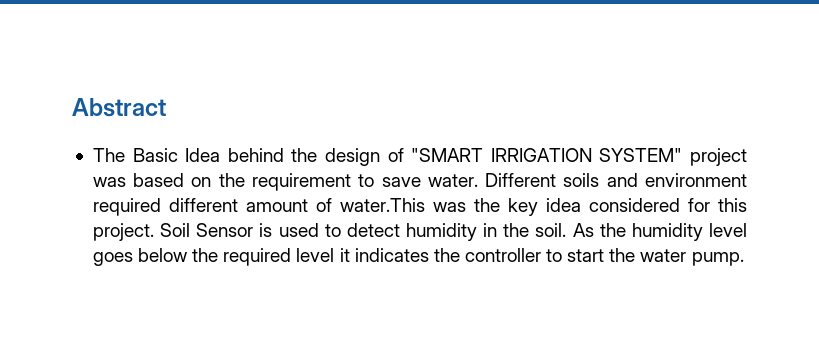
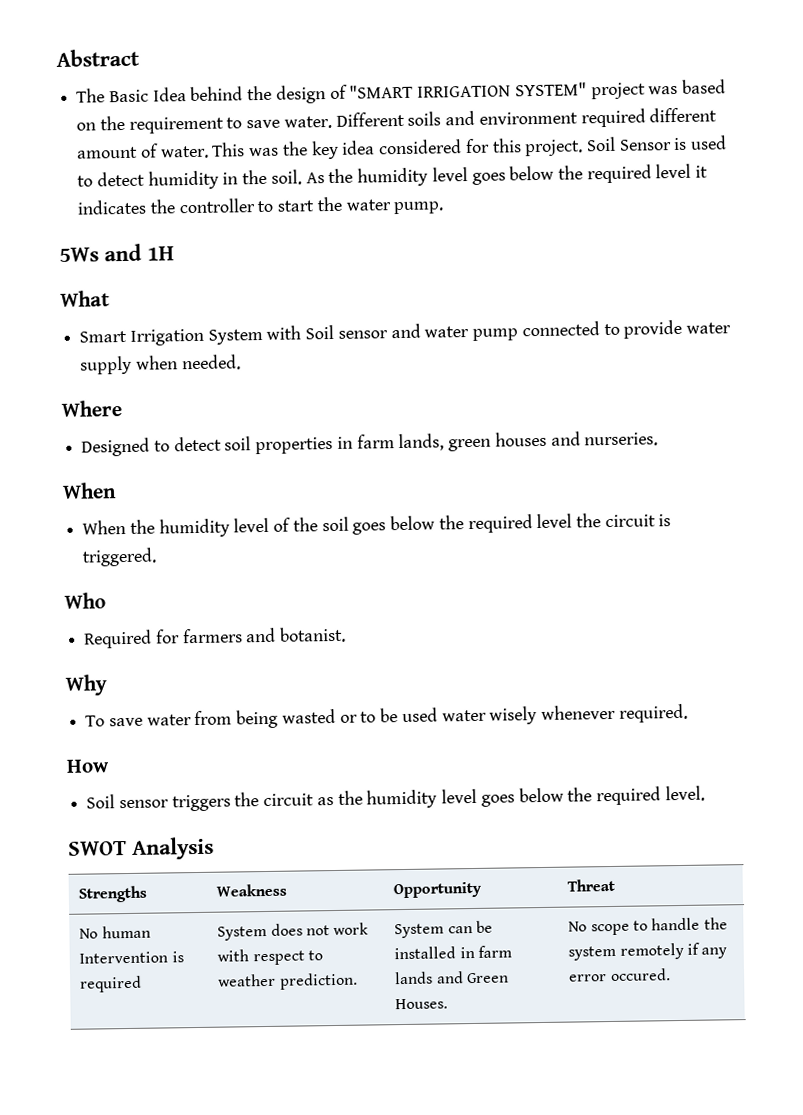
- Different soils and environment required different amount of water.This was the key idea considered for this project.
+ Different soils and environment required different amount of water. This was the key idea considered for this project.
+ 5Ws and 1H
+ What
+ Smart Irrigation System with Soil sensor and water pump connected to provide water supply when needed.
+ Where
+ Designed to detect soil properties in farm lands, green houses and nurseries.
+ When
+ When the humidity level of the soil goes below the required level the circuit is triggered.
+ Who
+ Required for farmers and botanist.
+ Why
+ To save water from being wasted or to be used water wisely whenever required.
+ How
+ Soil sensor triggers the circuit as the humidity level goes below the required level.
+ SWOT Analysis
+ Strengths | Weakness | Opportunity | Threat
+ No human Intervention is required | System does not work with respect to weather prediction. | System can be installed in farm lands and Green Houses. | No scope to handle the system remotely if any error occured.

